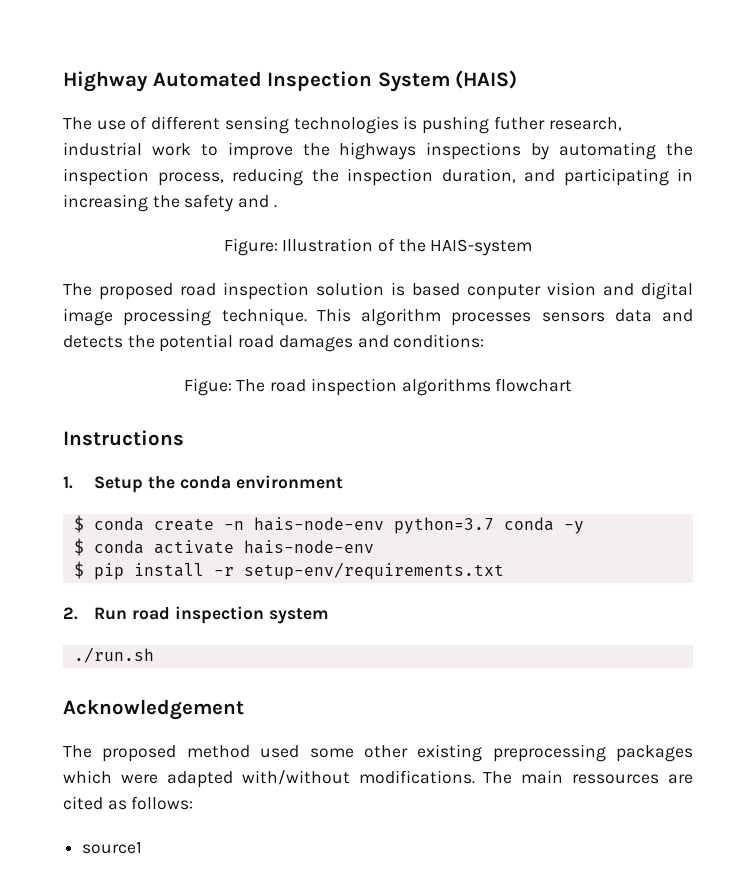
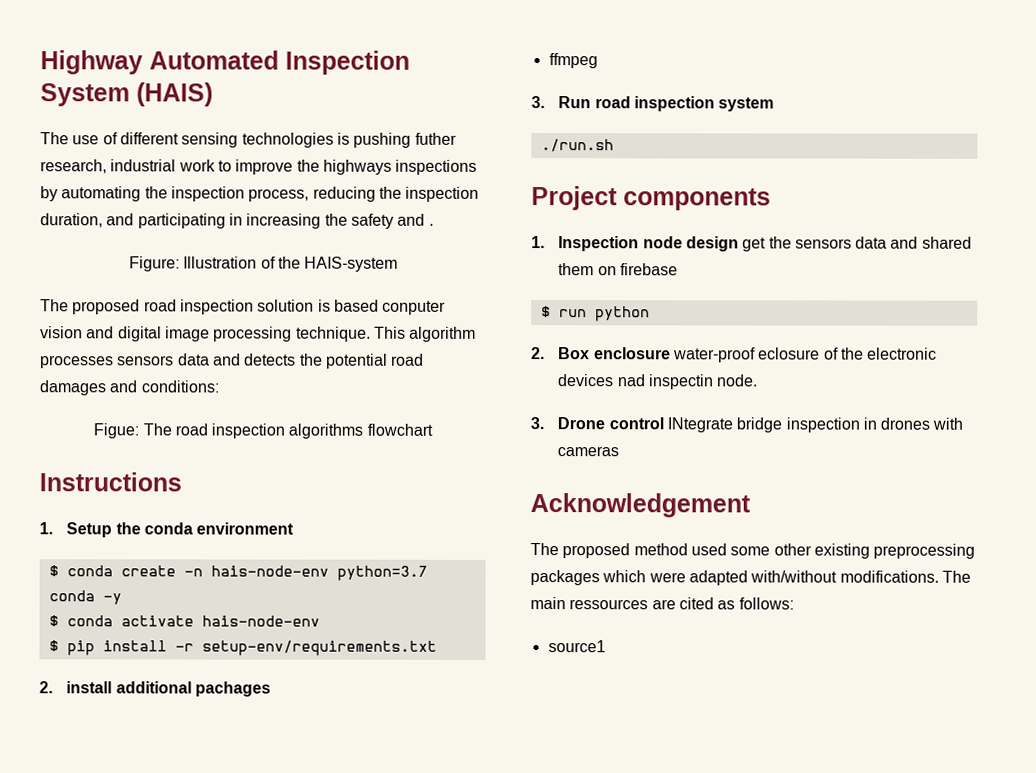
- 2. Run road inspection system
+ 2. install additional pachages
+ ffmpeg
+ 3. Run road inspection system
+ Project components
+ 1. Inspection node design get the sensors data and shared them on firebase
+ $ run python
+ 2. Box enclosure water-proof eclosure of the electronic devices nad inspectin node.
+ 3. Drone control INtegrate bridge inspection in drones with cameras

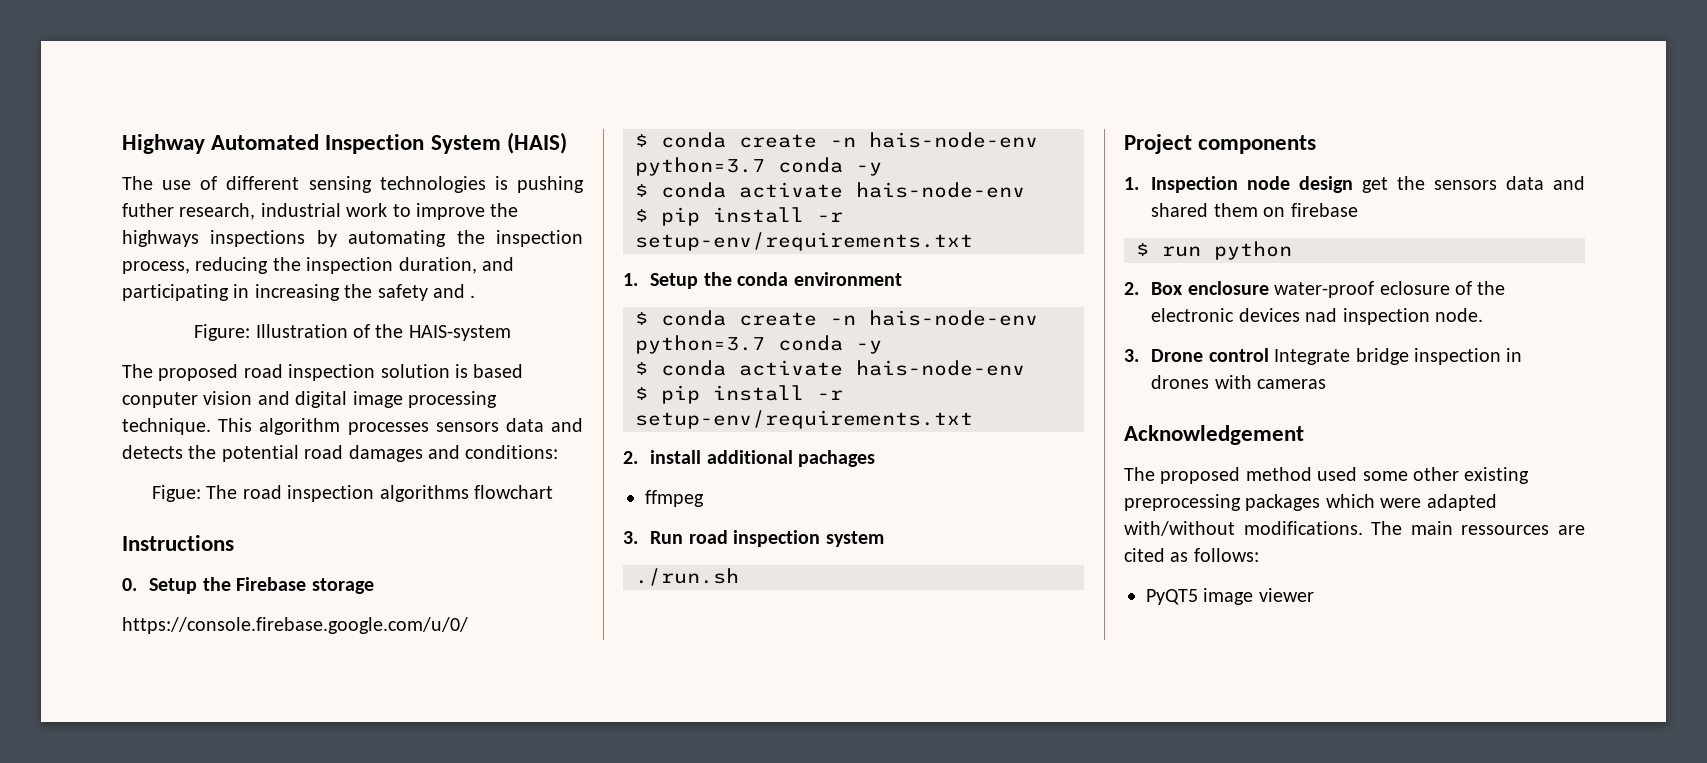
+ 0. Setup the Firebase storage
+ https://console.firebase.google.com/u/0/
+ $ conda create -n hais-node-env python=3.7 conda -y
+ $ conda activate hais-node-env
+ $ pip install -r setup-env/requirements.txt
- 2. Box enclosure water-proof eclosure of the electronic devices nad inspectin node.
+ 2. Box enclosure water-proof eclosure of the electronic devices nad inspection node.
- 3. Drone control INtegrate bridge inspection in drones with cameras
+ 3. Drone control Integrate bridge inspection in drones with cameras
- source1
+ PyQT5 image viewer

